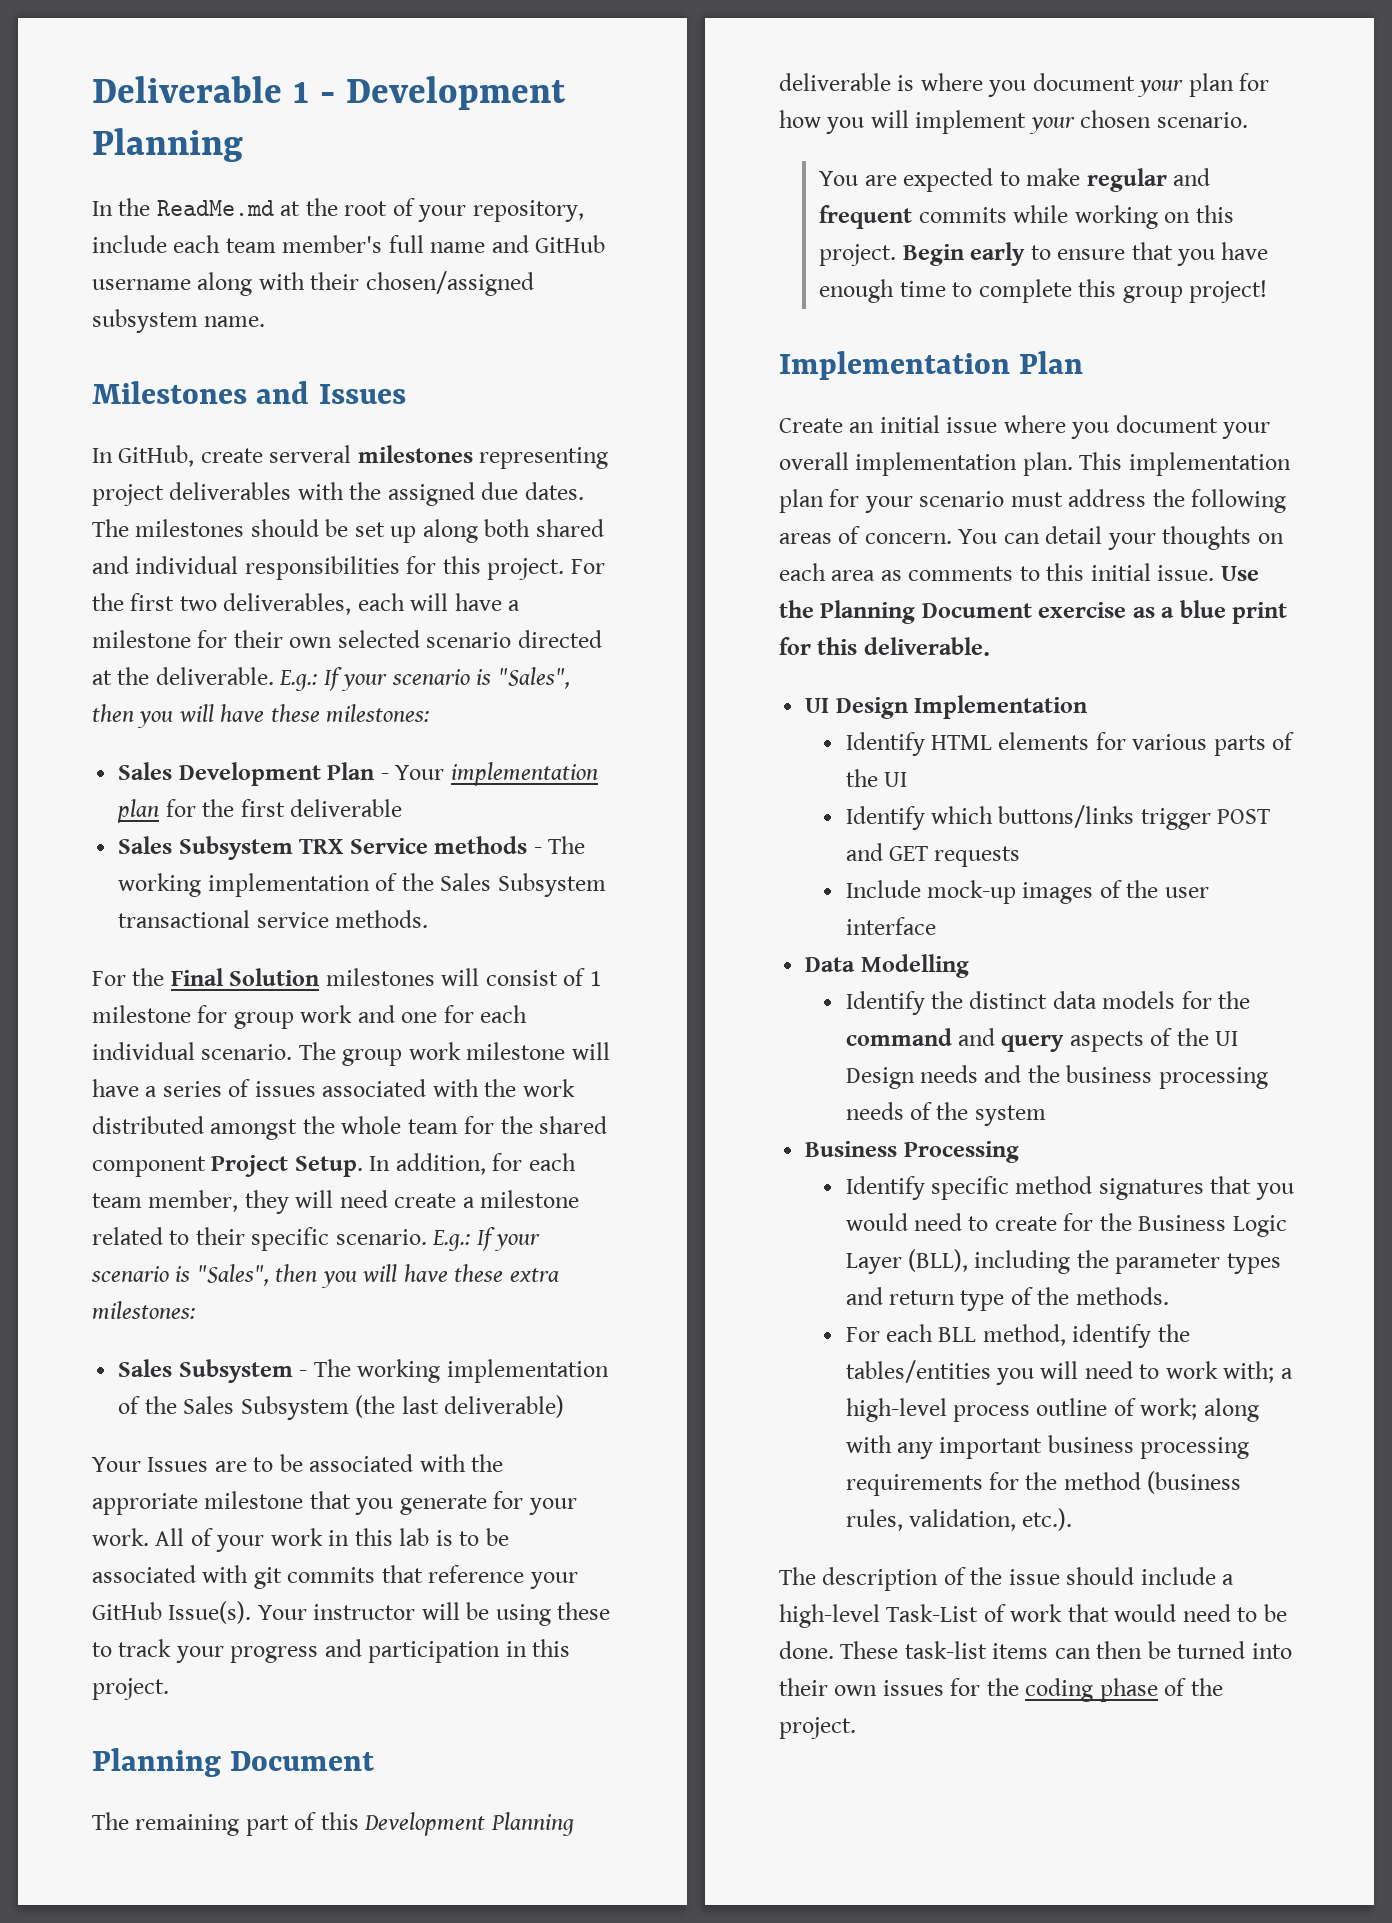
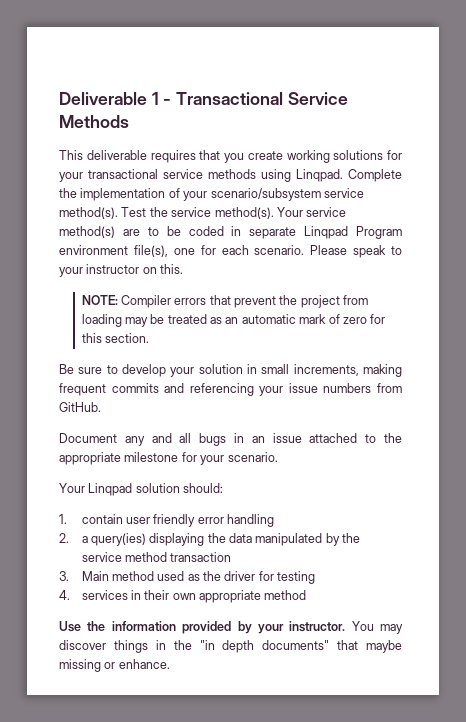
- Deliverable 1 - Development Planning
- In the ReadMe.md at the root of your repository, include each team member's full name and GitHub username along with their chosen/assigned subsystem name.
- Milestones and Issues
- In GitHub, create serveral milestones representing project deliverables with the assigned due dates. The milestones should be set up along both shared and individual responsibilities for this project. For the first two deliverables, each will have a milestone for their own selected scenario directed at the deliverable. E.g.: If your scenario is "Sales", then you will have these milestones:
- Sales Development Plan - Your implementation plan for the first deliverable
- Sales Subsystem TRX Service methods - The working implementation of the Sales Subsystem transactional service methods.
- For the Final Solution milestones will consist of 1 milestone for group work and one for each individual scenario. The group work milestone will have a series of issues associated with the work distributed amongst the whole team for the shared component Project Setup. In addition, for each team member, they will need create a milestone related to their specific scenario. E.g.: If your scenario is "Sales", then you will have these extra milestones:
- Sales Subsystem - The working implementation of the Sales Subsystem (the last deliverable)
- Your Issues are to be associated with the approriate milestone that you generate for your work. All of your work in this lab is to be associated with git commits that reference your GitHub Issue(s). Your instructor will be using these to track your progress and participation in this project.
- Planning Document
- The remaining part of this Development Planning deliverable is where you document your plan for how you will implement your chosen scenario.
- You are expected to make regular and frequent commits while working on this project. Begin early to ensure that you have enough time to complete this group project!
- Implementation Plan
- Create an initial issue where you document your overall implementation plan. This implementation plan for your scenario must address the following areas of concern. You can detail your thoughts on each area as comments to this initial issue. Use the Planning Document exercise as a blue print for this deliverable.
- UI Design Implementation
- Identify HTML elements for various parts of the UI
- Identify which buttons/links trigger POST and GET requests
- Include mock-up images of the user interface
- Data Modelling
- Identify the distinct data models for the command and query aspects of the UI Design needs and the business processing needs of the system
- Business Processing
- Identify specific method signatures that you would need to create for the Business Logic Layer (BLL), including the parameter types and return type of the methods.
- For each BLL method, identify the tables/entities you will need to work with; a high-level process outline of work; along with any important business processing requirements for the method (business rules, validation, etc.).
- The description of the issue should include a high-level Task-List of work that would need to be done. These task-list items can then be turned into their own issues for the coding phase of the project.
+ Deliverable 1 - Transactional Service Methods
+ This deliverable requires that you create working solutions for your transactional service methods using Linqpad. Complete the implementation of your scenario/subsystem service method(s). Test the service method(s). Your service method(s) are to be coded in separate Linqpad Program environment file(s), one for each scenario. Please speak to your instructor on this.
+ NOTE: Compiler errors that prevent the project from loading may be treated as an automatic mark of zero for this section.
+ Be sure to develop your solution in small increments, making frequent commits and referencing your issue numbers from GitHub.
+ Document any and all bugs in an issue attached to the appropriate milestone for your scenario.
+ Your Linqpad solution should:
+ 1. contain user friendly error handling
+ 2. a query(ies) displaying the data manipulated by the service method transaction
+ 3. Main method used as the driver for testing
+ 4. services in their own appropriate method
+ Use the information provided by your instructor. You may discover things in the "in depth documents" that maybe missing or enhance.

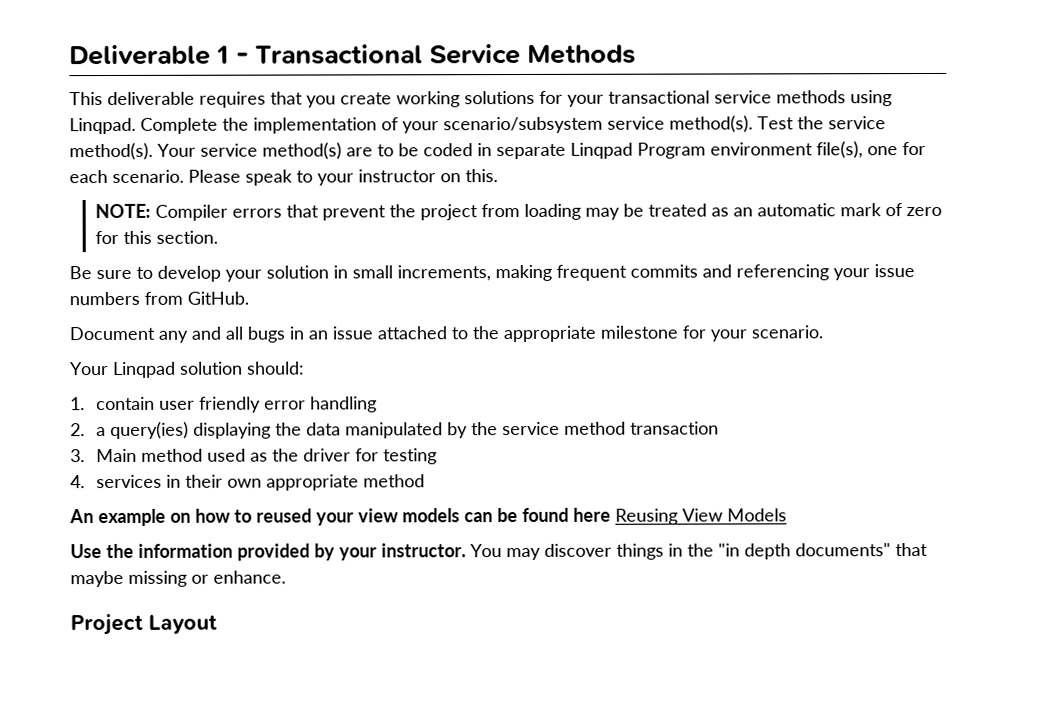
+ An example on how to reused your view models can be found here Reusing View Models
+ Project Layout

